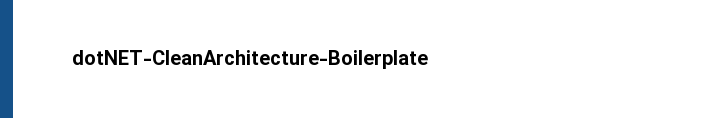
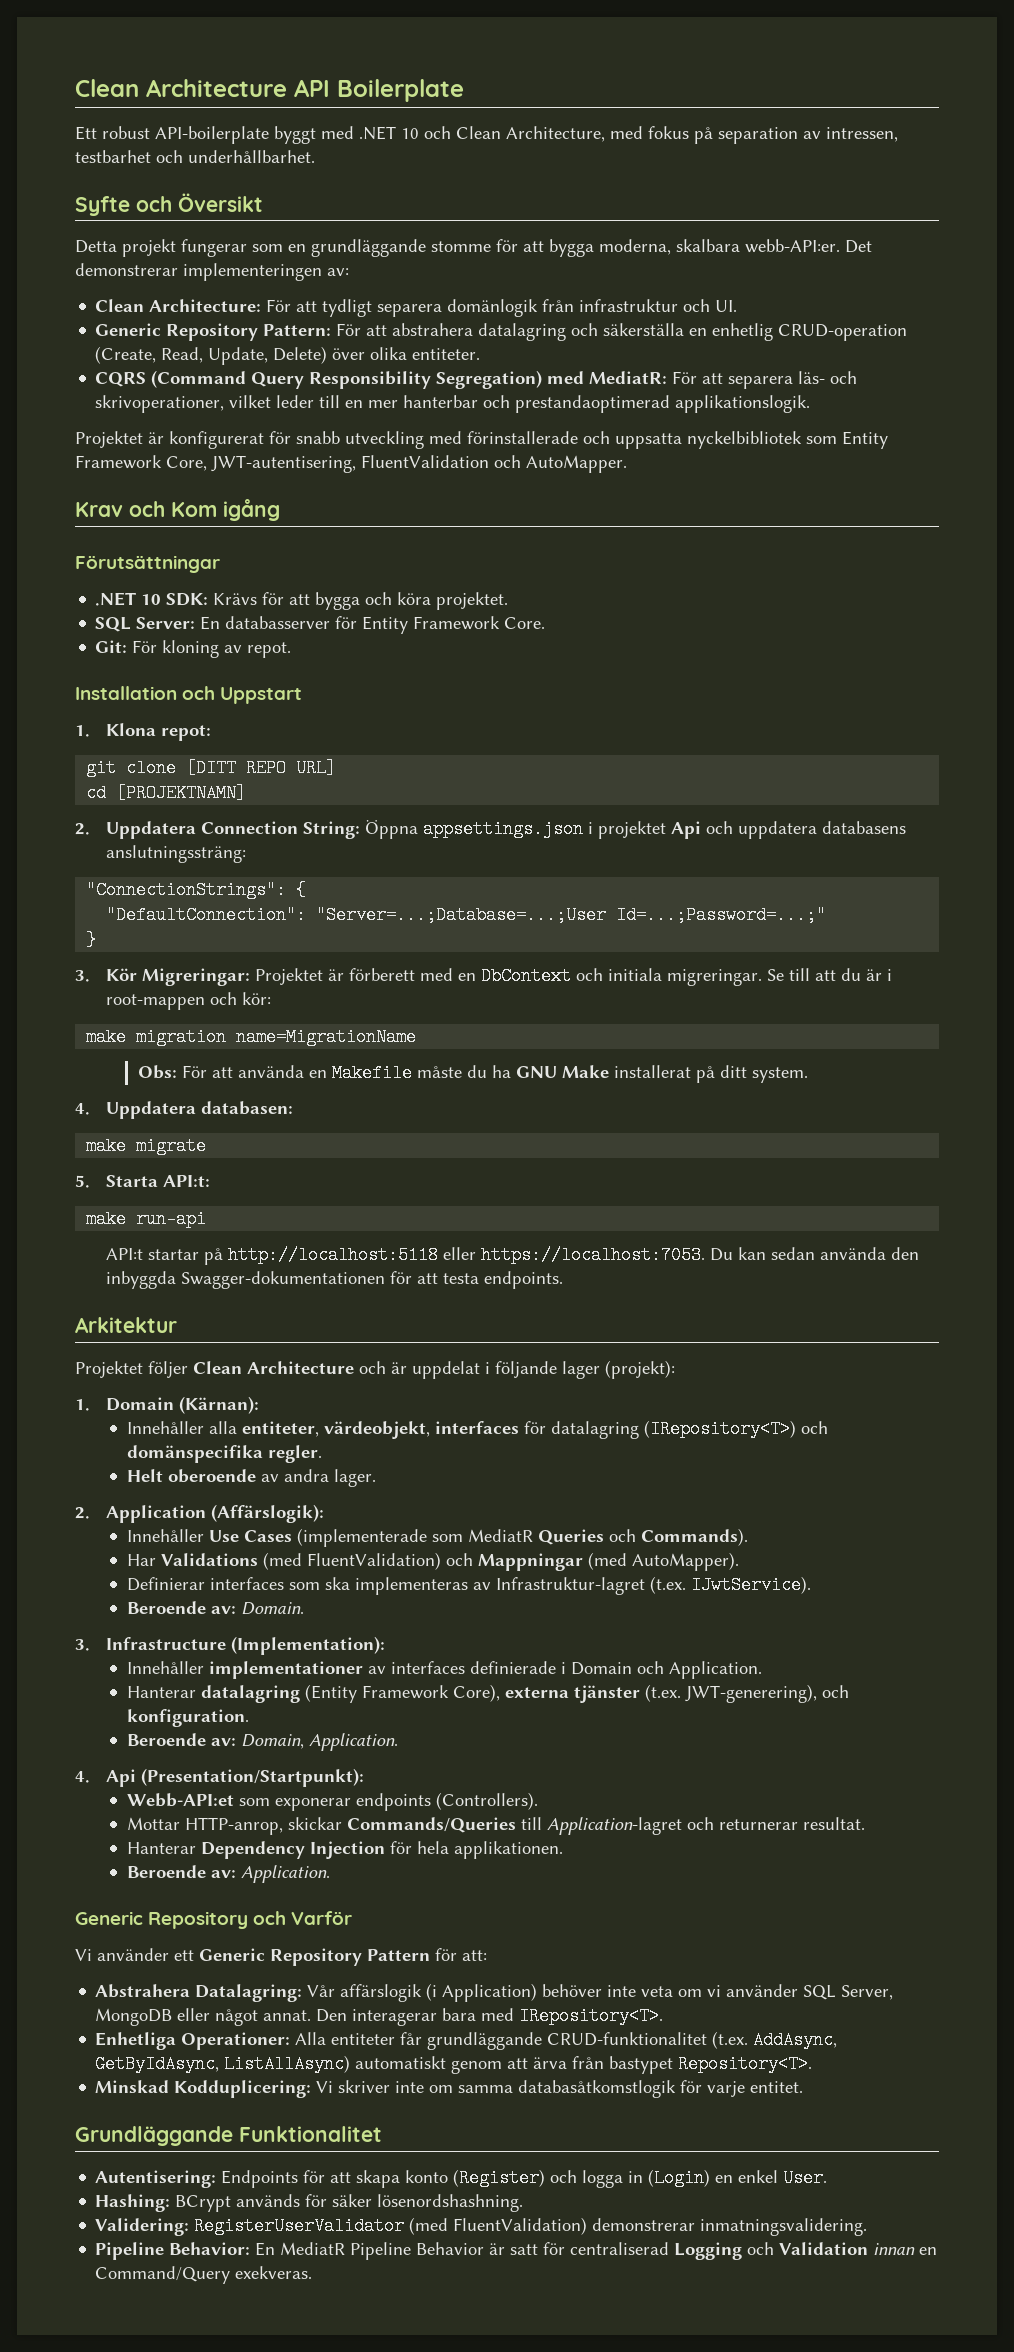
- dotNET-CleanArchitecture-Boilerplate
+ Clean Architecture API Boilerplate
+ Ett robust API-boilerplate byggt med .NET 10 och Clean Architecture, med fokus på separation av intressen, testbarhet och underhållbarhet.
+ Syfte och Översikt
+ Detta projekt fungerar som en grundläggande stomme för att bygga moderna, skalbara webb-API:er. Det demonstrerar implementeringen av:
+ Clean Architecture: För att tydligt separera domänlogik från infrastruktur och UI.
+ Generic Repository Pattern: För att abstrahera datalagring och säkerställa en enhetlig CRUD-operation (Create, Read, Update, Delete) över olika entiteter.
+ CQRS (Command Query Responsibility Segregation) med MediatR: För att separera läs- och skrivoperationer, vilket leder till en mer hanterbar och prestandaoptimerad applikationslogik.
+ Projektet är konfigurerat för snabb utveckling med förinstallerade och uppsatta nyckelbibliotek som Entity Framework Core, JWT-autentisering, FluentValidation och AutoMapper.
+ Krav och Kom igång
+ Förutsättningar
+ .NET 10 SDK: Krävs för att bygga och köra projektet.
+ SQL Server: En databasserver för Entity Framework Core.
+ Git: För kloning av repot.
+ Installation och Uppstart
+ 1. Klona repot:
+ git clone [DITT REPO URL]
+ cd [PROJEKTNAMN]
+ 2. Uppdatera Connection String: Öppna appsettings.json i projektet Api och uppdatera databasens anslutningssträng:
+ "ConnectionStrings": {
+ "DefaultConnection": "Server=...;Database=...;User Id=...;Password=...;"
+ }
+ 3. Kör Migreringar: Projektet är förberett med en DbContext och initiala migreringar. Se till att du är i root-mappen och kör:
+ make migration name=MigrationName
+ Obs: För att använda en Makefile måste du ha GNU Make installerat på ditt system.
+ 4. Uppdatera databasen:
+ make migrate
+ 5. Starta API:t:
+ make run-api
+ API:t startar på http://localhost:5118 eller https://localhost:7053. Du kan sedan använda den inbyggda Swagger-dokumentationen för att testa endpoints.
+ Arkitektur
+ Projektet följer Clean Architecture och är uppdelat i följande lager (projekt):
+ 1. Domain (Kärnan):
+ Innehåller alla entiteter, värdeobjekt, interfaces för datalagring (IRepository<T>) och domänspecifika regler.
+ Helt oberoende av andra lager.
+ 2. Application (Affärslogik):
+ Innehåller Use Cases (implementerade som MediatR Queries och Commands).
+ Har Validations (med FluentValidation) och Mappningar (med AutoMapper).
+ Definierar interfaces som ska implementeras av Infrastruktur-lagret (t.ex. IJwtService).
+ Beroende av: Domain.
+ 3. Infrastructure (Implementation):
+ Innehåller implementationer av interfaces definierade i Domain och Application.
+ Hanterar datalagring (Entity Framework Core), externa tjänster (t.ex. JWT-generering), och konfiguration.
+ Beroende av: Domain, Application.
+ 4. Api (Presentation/Startpunkt):
+ Webb-API:et som exponerar endpoints (Controllers).
+ Mottar HTTP-anrop, skickar Commands/Queries till Application-lagret och returnerar resultat.
+ Hanterar Dependency Injection för hela applikationen.
+ Beroende av: Application.
+ Generic Repository och Varför
+ Vi använder ett Generic Repository Pattern för att:
+ Abstrahera Datalagring: Vår affärslogik (i Application) behöver inte veta om vi använder SQL Server, MongoDB eller något annat. Den interagerar bara med IRepository<T>.
+ Enhetliga Operationer: Alla entiteter får grundläggande CRUD-funktionalitet (t.ex. AddAsync, GetByIdAsync, ListAllAsync) automatiskt genom att ärva från bastypet Repository<T>.
+ Minskad Kodduplicering: Vi skriver inte om samma databasåtkomstlogik för varje entitet.
+ Grundläggande Funktionalitet
+ Autentisering: Endpoints för att skapa konto (Register) och logga in (Login) en enkel User.
+ Hashing: BCrypt används för säker lösenordshashning.
+ Validering: RegisterUserValidator (med FluentValidation) demonstrerar inmatningsvalidering.
+ Pipeline Behavior: En MediatR Pipeline Behavior är satt för centraliserad Logging och Validation innan en Command/Query exekveras.

